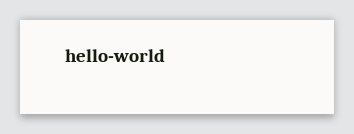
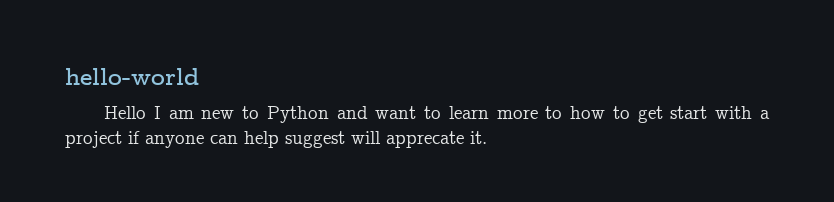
+ Hello I am new to Python and want to learn more to how to get start with a project if anyone can help suggest will apprecate it.

